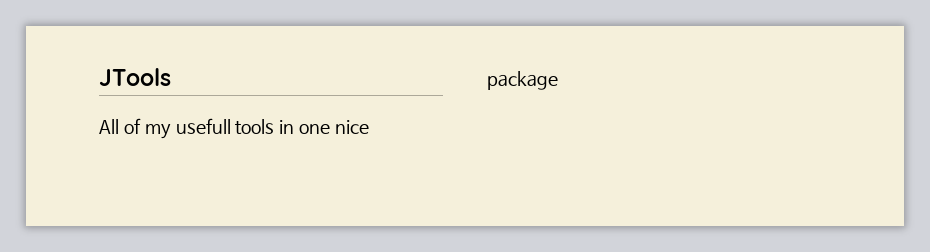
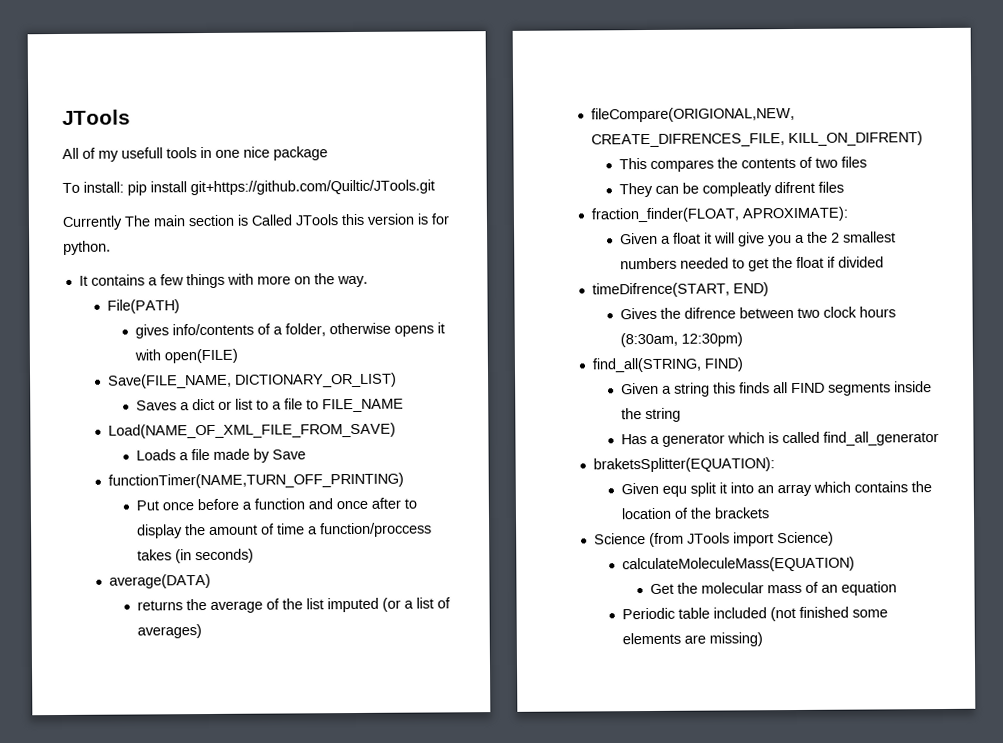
+ To install: pip install git+https://github.com/Quiltic/JTools.git
+ Currently The main section is Called JTools this version is for python.
+ It contains a few things with more on the way.
+ File(PATH)
+ gives info/contents of a folder, otherwise opens it with open(FILE)
+ Save(FILE_NAME, DICTIONARY_OR_LIST)
+ Saves a dict or list to a file to FILE_NAME
+ Load(NAME_OF_XML_FILE_FROM_SAVE)
+ Loads a file made by Save
+ functionTimer(NAME,TURN_OFF_PRINTING)
+ Put once before a function and once after to display the amount of time a function/proccess takes (in seconds)
+ average(DATA)
+ returns the average of the list imputed (or a list of averages)
+ fileCompare(ORIGIONAL,NEW, CREATE_DIFRENCES_FILE, KILL_ON_DIFRENT)
+ This compares the contents of two files
+ They can be compleatly difrent files
+ fraction_finder(FLOAT, APROXIMATE):
+ Given a float it will give you a the 2 smallest numbers needed to get the float if divided
+ timeDifrence(START, END)
+ Gives the difrence between two clock hours (8:30am, 12:30pm)
+ find_all(STRING, FIND)
+ Given a string this finds all FIND segments inside the string
+ Has a generator which is called find_all_generator
+ braketsSplitter(EQUATION):
+ Given equ split it into an array which contains the location of the brackets
+ Science (from JTools import Science)
+ calculateMoleculeMass(EQUATION)
+ Get the molecular mass of an equation
+ Periodic table included (not finished some elements are missing)

